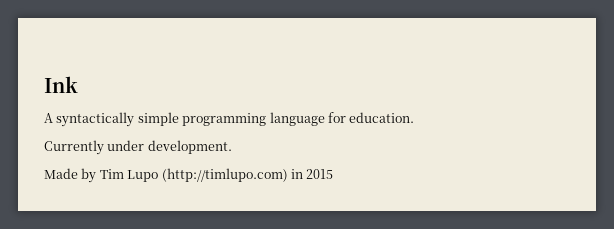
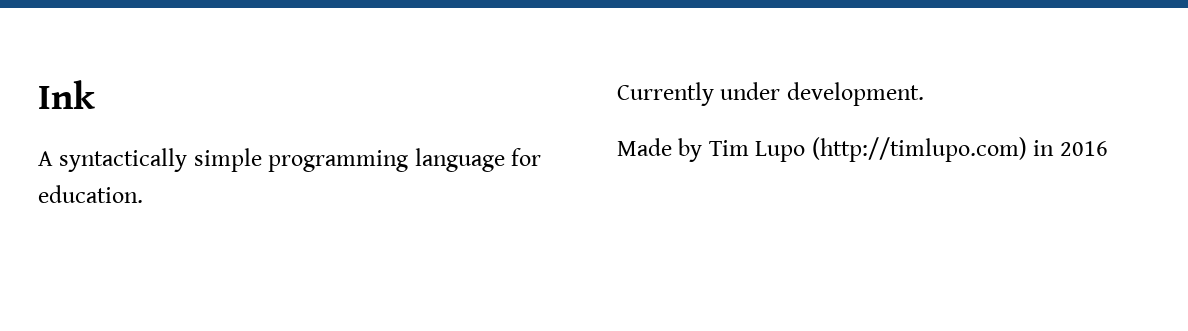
- Made by Tim Lupo (http://timlupo.com) in 2015
+ Made by Tim Lupo (http://timlupo.com) in 2016

